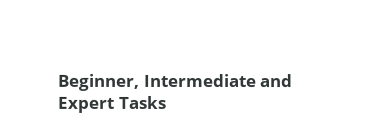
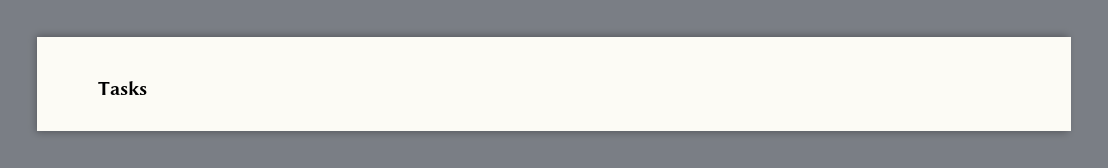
- Beginner, Intermediate and Expert Tasks
+ Tasks

